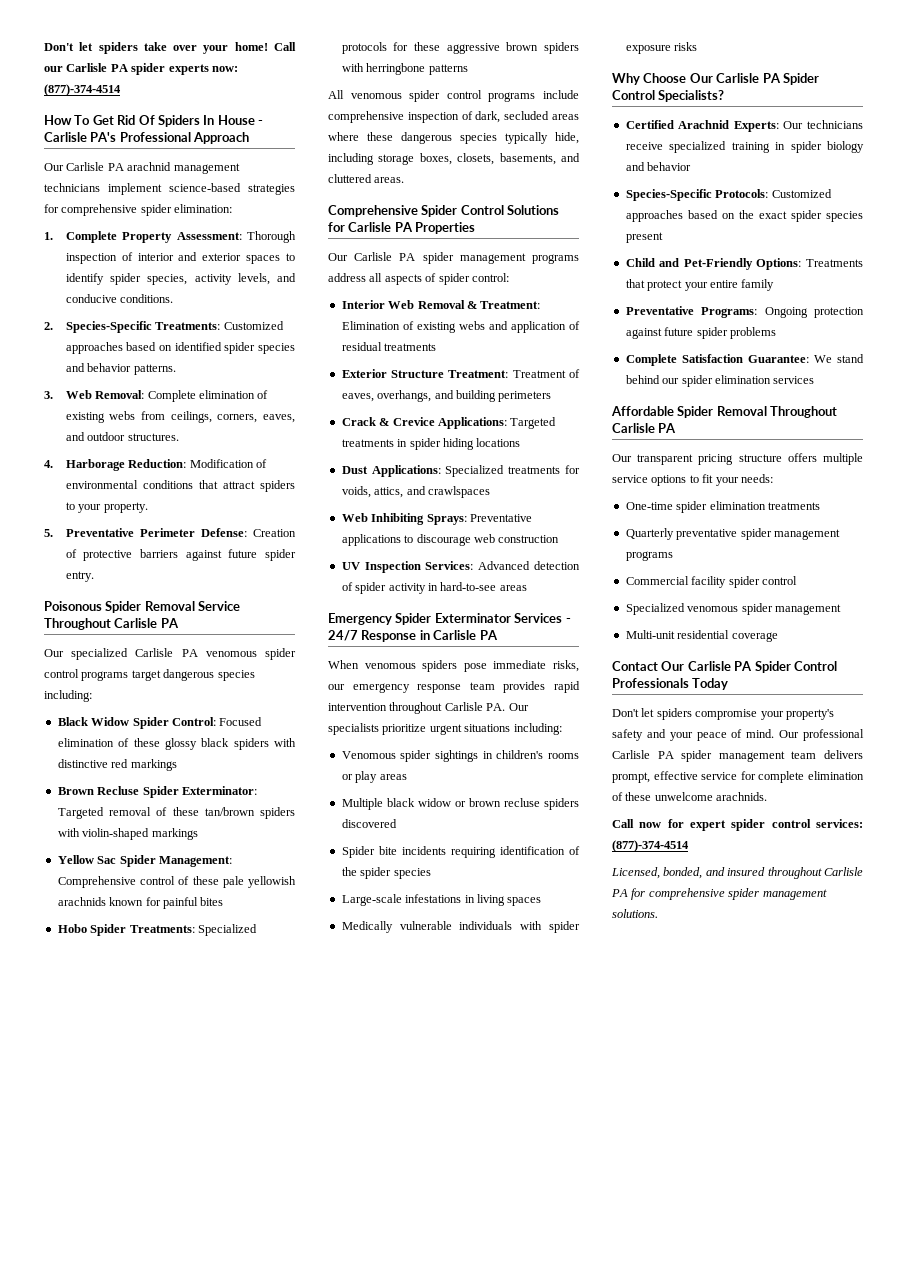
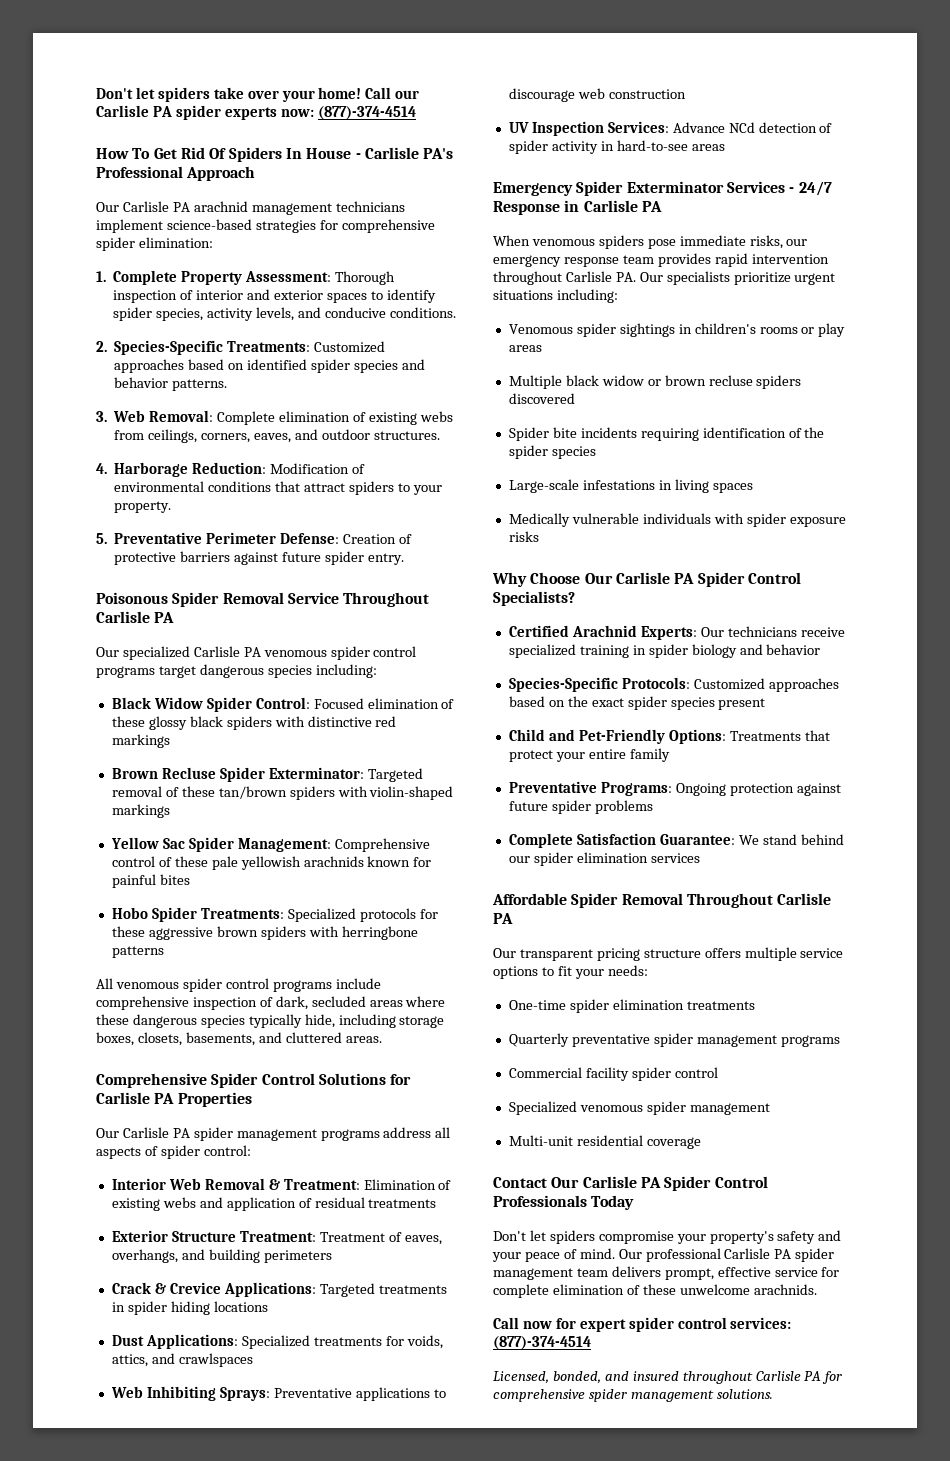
- UV Inspection Services: Advanced detection of spider activity in hard-to-see areas
+ UV Inspection Services: Advance NCd detection of spider activity in hard-to-see areas

